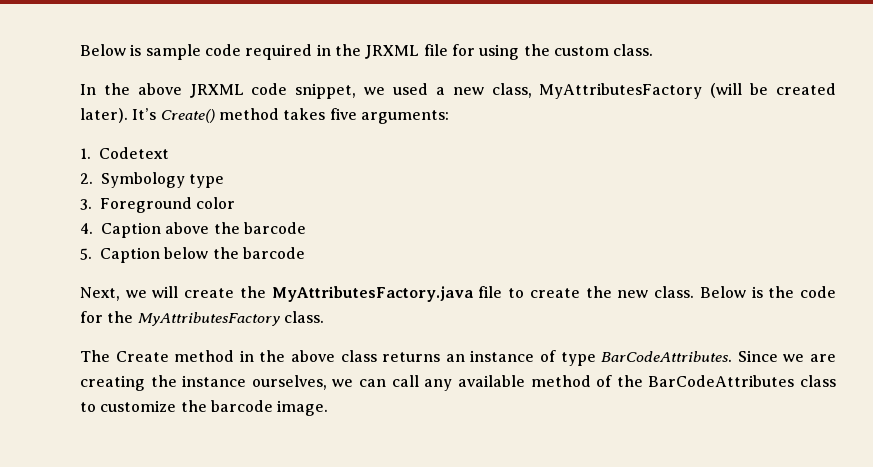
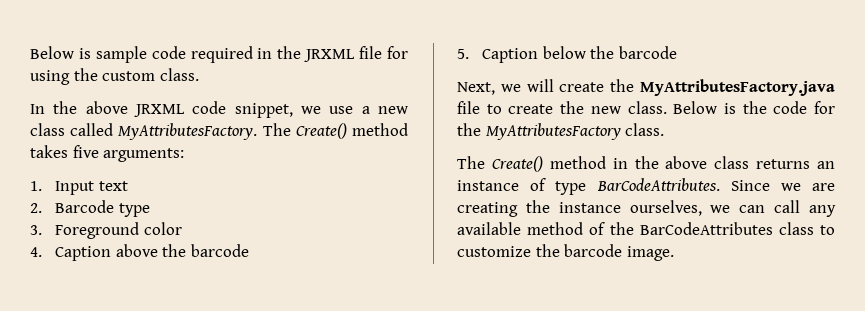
- In the above JRXML code snippet, we used a new class, MyAttributesFactory (will be created later). It’s Create() method takes five arguments:
+ In the above JRXML code snippet, we use a new class called MyAttributesFactory. The Create() method takes five arguments:
- 1. Codetext
+ 1. Input text
- 2. Symbology type
+ 2. Barcode type
- The Create method in the above class returns an instance of type BarCodeAttributes.
+ The Create() method in the above class returns an instance of type BarCodeAttributes.

